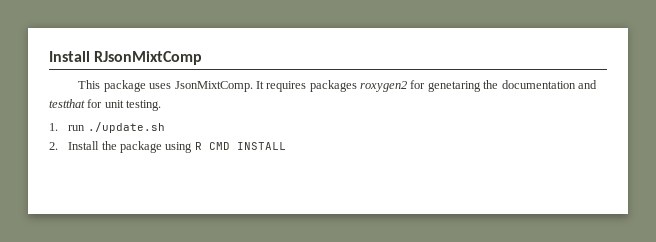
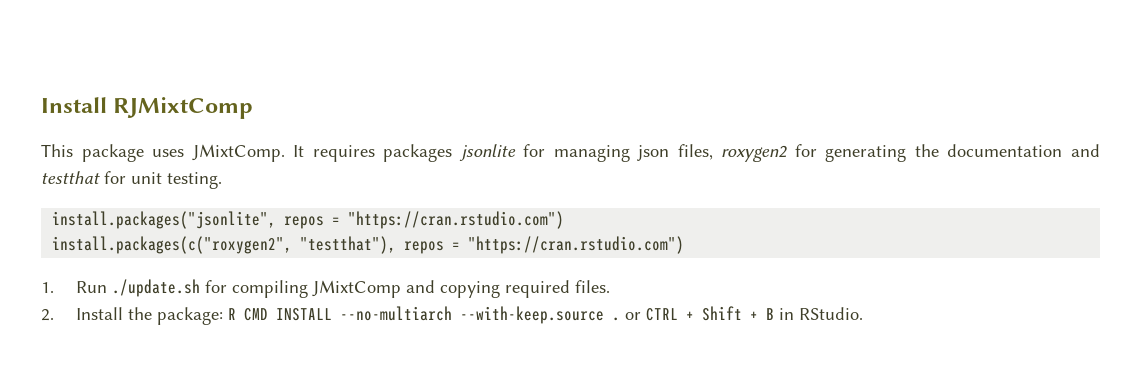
- Install RJsonMixtComp
+ Install RJMixtComp
- This package uses JsonMixtComp.
+ This package uses JMixtComp.
- It requires packages roxygen2 for genetaring the documentation and testthat for unit testing.
+ It requires packages jsonlite for managing json files, roxygen2 for generating the documentation and testthat for unit testing.
+ install.packages("jsonlite", repos = "https://cran.rstudio.com")
+ install.packages(c("roxygen2", "testthat"), repos = "https://cran.rstudio.com")
- 1. run ./update.sh
+ 1. Run ./update.sh for compiling JMixtComp and copying required files.
- 2. Install the package using R CMD INSTALL
+ 2. Install the package: R CMD INSTALL --no-multiarch --with-keep.source . or CTRL + Shift + B in RStudio.

